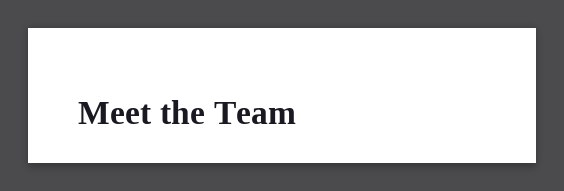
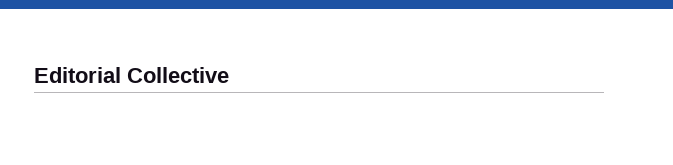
- Meet the Team
+ Editorial Collective

